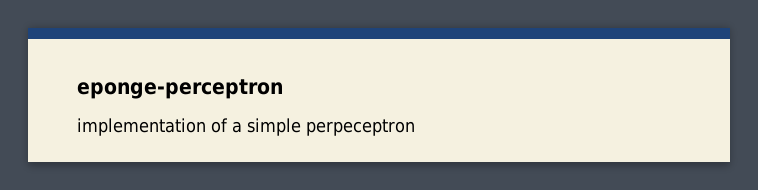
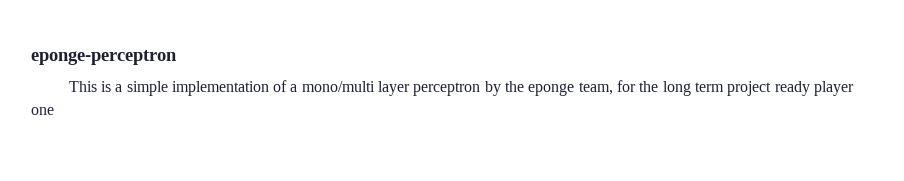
- implementation of a simple perpeceptron
+ This is a simple implementation of a mono/multi layer perceptron by the eponge team, for the long term project ready player one

